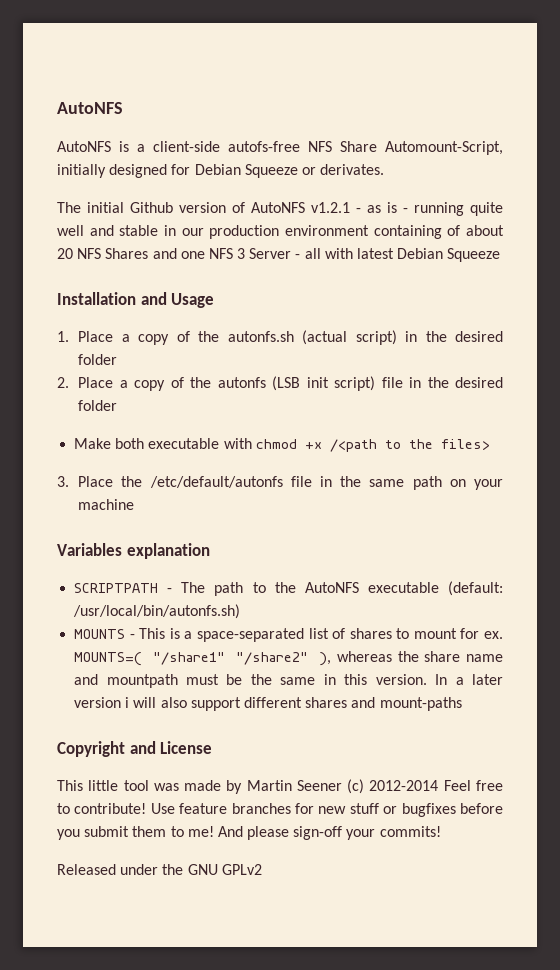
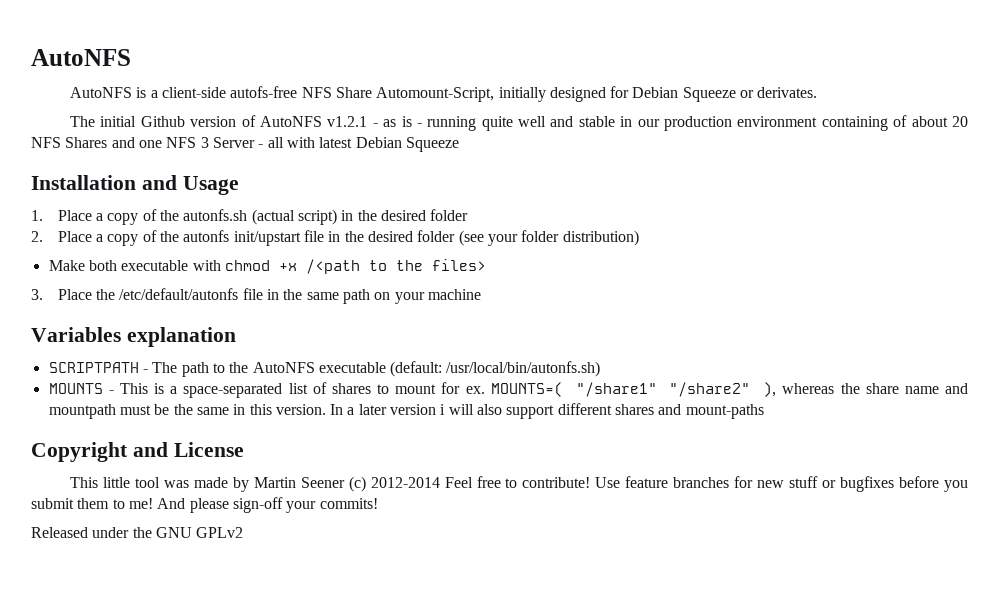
- 2. Place a copy of the autonfs (LSB init script) file in the desired folder
+ 2. Place a copy of the autonfs init/upstart file in the desired folder (see your folder distribution)

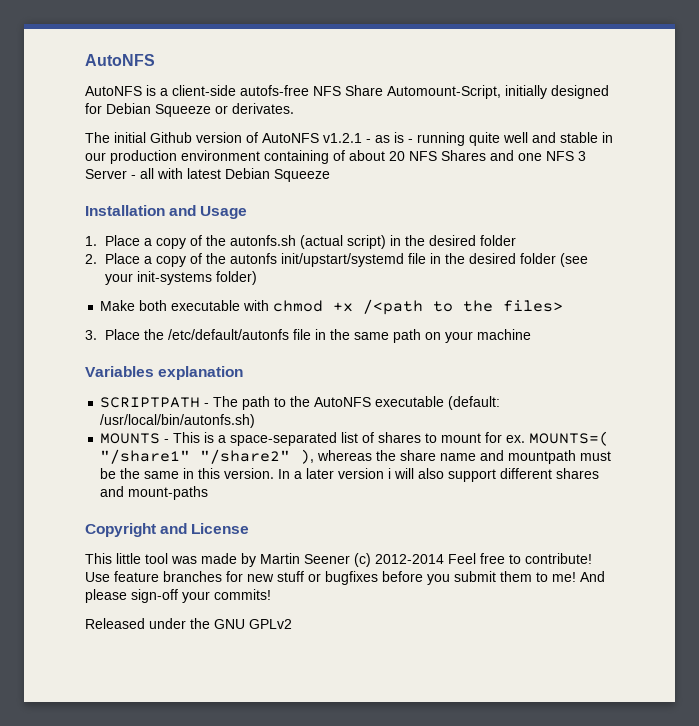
- 2. Place a copy of the autonfs init/upstart file in the desired folder (see your folder distribution)
+ 2. Place a copy of the autonfs init/upstart/systemd file in the desired folder (see your init-systems folder)

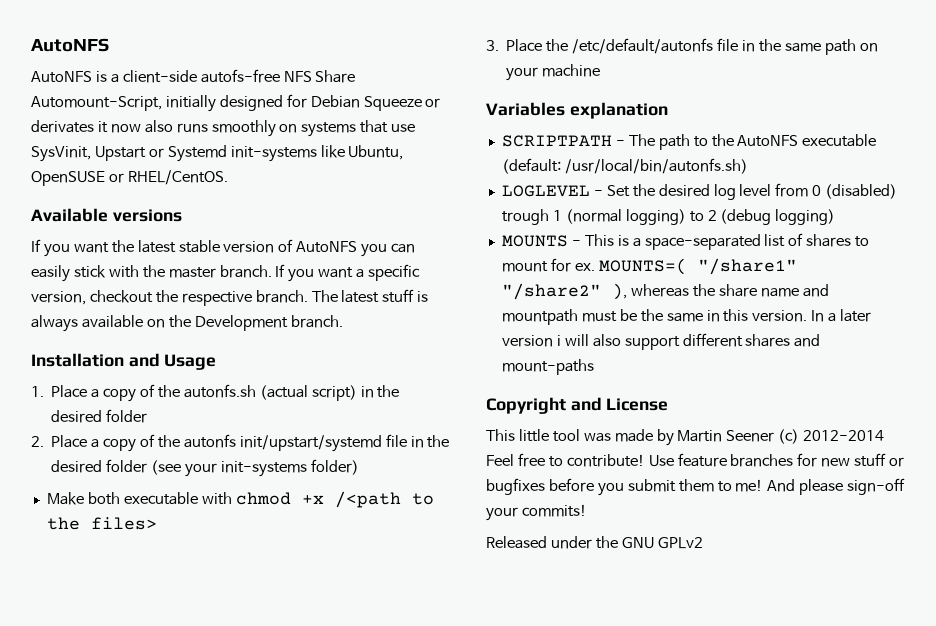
- AutoNFS is a client-side autofs-free NFS Share Automount-Script, initially designed for Debian Squeeze or derivates.
- The initial Github version of AutoNFS v1.2.1 - as is - running quite well and stable in our production environment containing of about 20 NFS Shares and one NFS 3 Server - all with latest Debian Squeeze
+ AutoNFS is a client-side autofs-free NFS Share Automount-Script, initially designed for Debian Squeeze or derivates it now also runs smoothly on systems that use SysVinit, Upstart or Systemd init-systems like Ubuntu, OpenSUSE or RHEL/CentOS.
+ Available versions
+ If you want the latest stable version of AutoNFS you can easily stick with the master branch. If you want a specific version, checkout the respective branch. The latest stuff is always available on the Development branch.
+ LOGLEVEL - Set the desired log level from 0 (disabled) trough 1 (normal logging) to 2 (debug logging)

